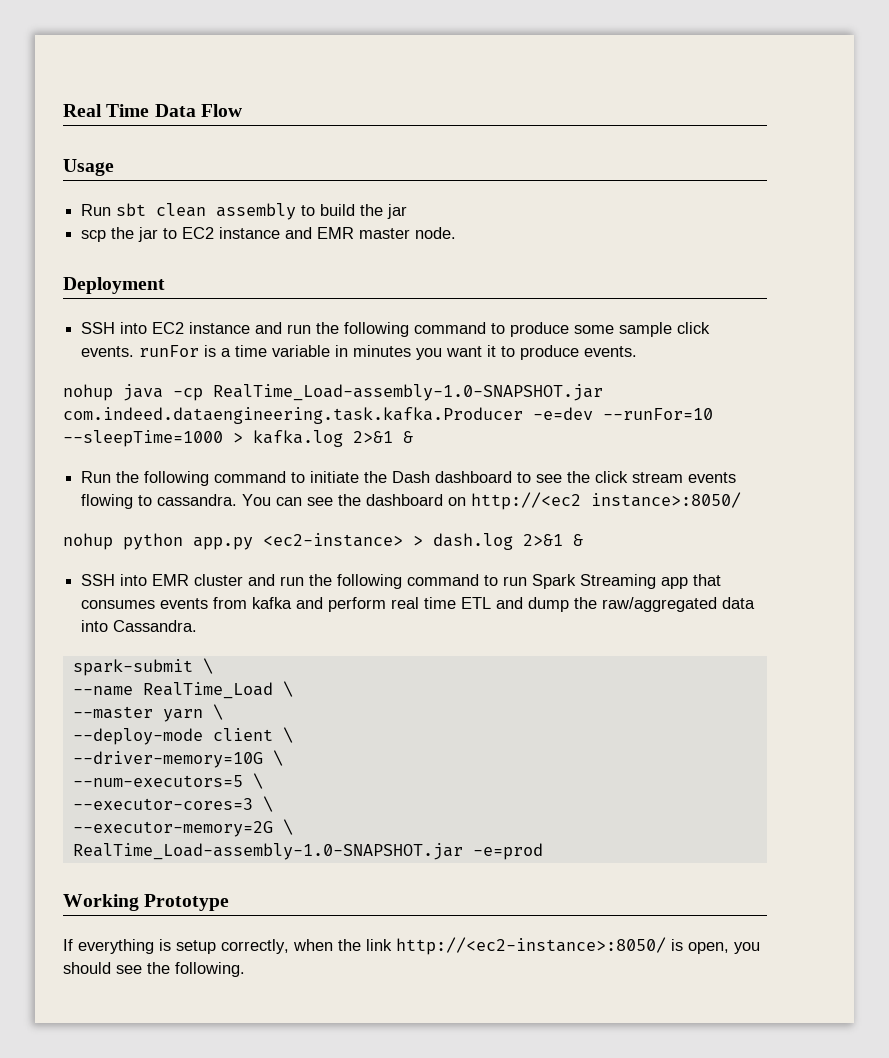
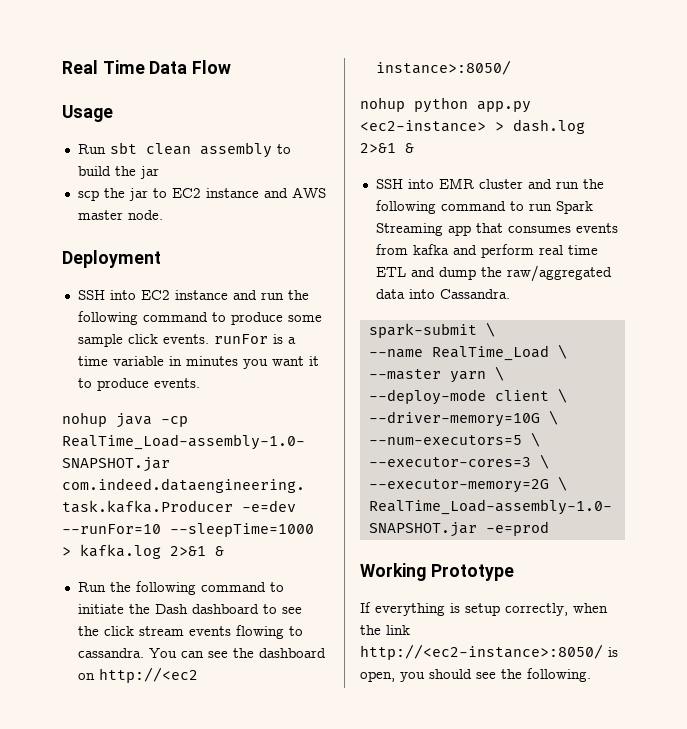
- scp the jar to EC2 instance and EMR master node.
+ scp the jar to EC2 instance and AWS master node.

